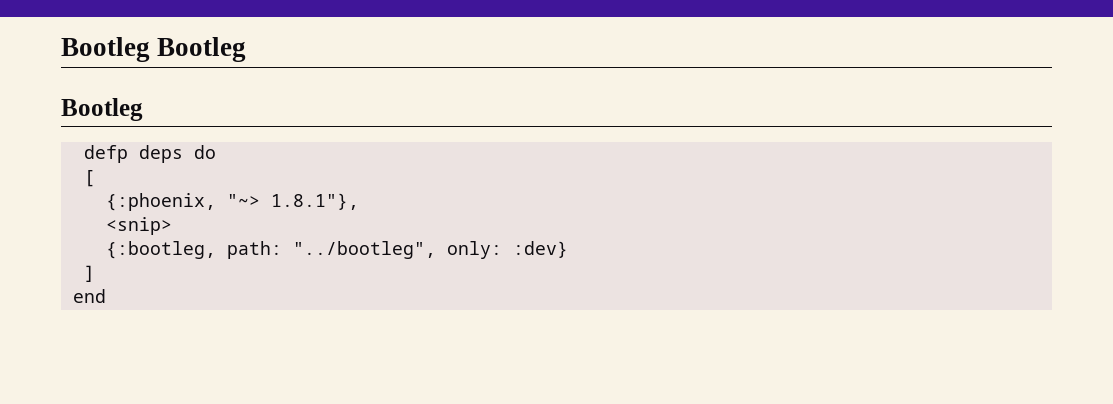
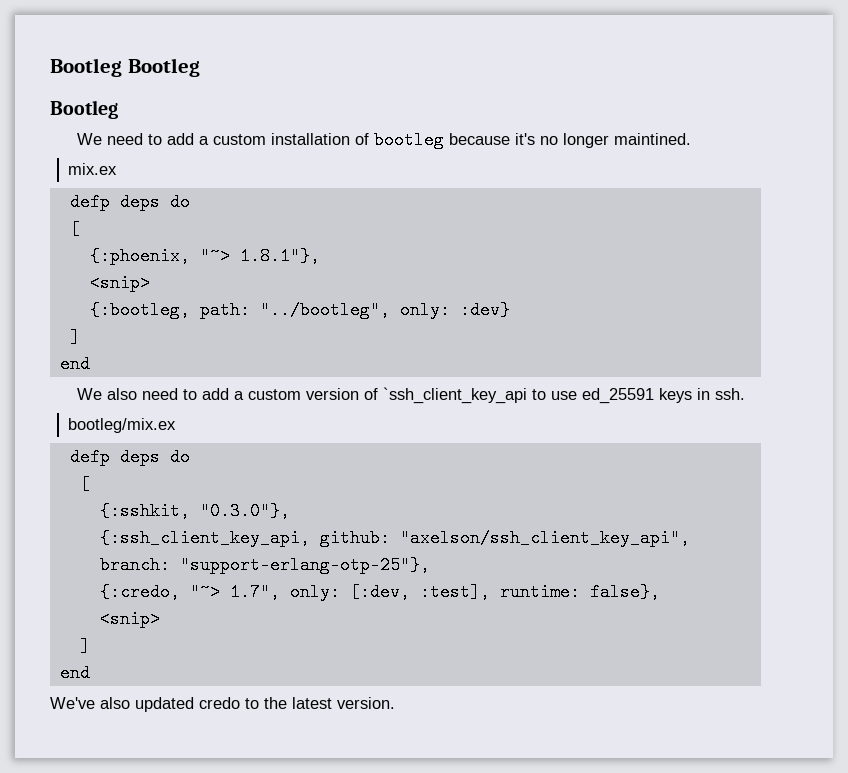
+ We need to add a custom installation of bootleg because it's no longer maintined.
+ mix.ex
+ We also need to add a custom version of `ssh_client_key_api to use ed_25591 keys in ssh.
+ bootleg/mix.ex
+ defp deps do
+ [
+ {:sshkit, "0.3.0"},
+ {:ssh_client_key_api, github: "axelson/ssh_client_key_api", branch: "support-erlang-otp-25"},
+ {:credo, "~> 1.7", only: [:dev, :test], runtime: false},
+ <snip>
+ ]
+ end
+ We've also updated credo to the latest version.

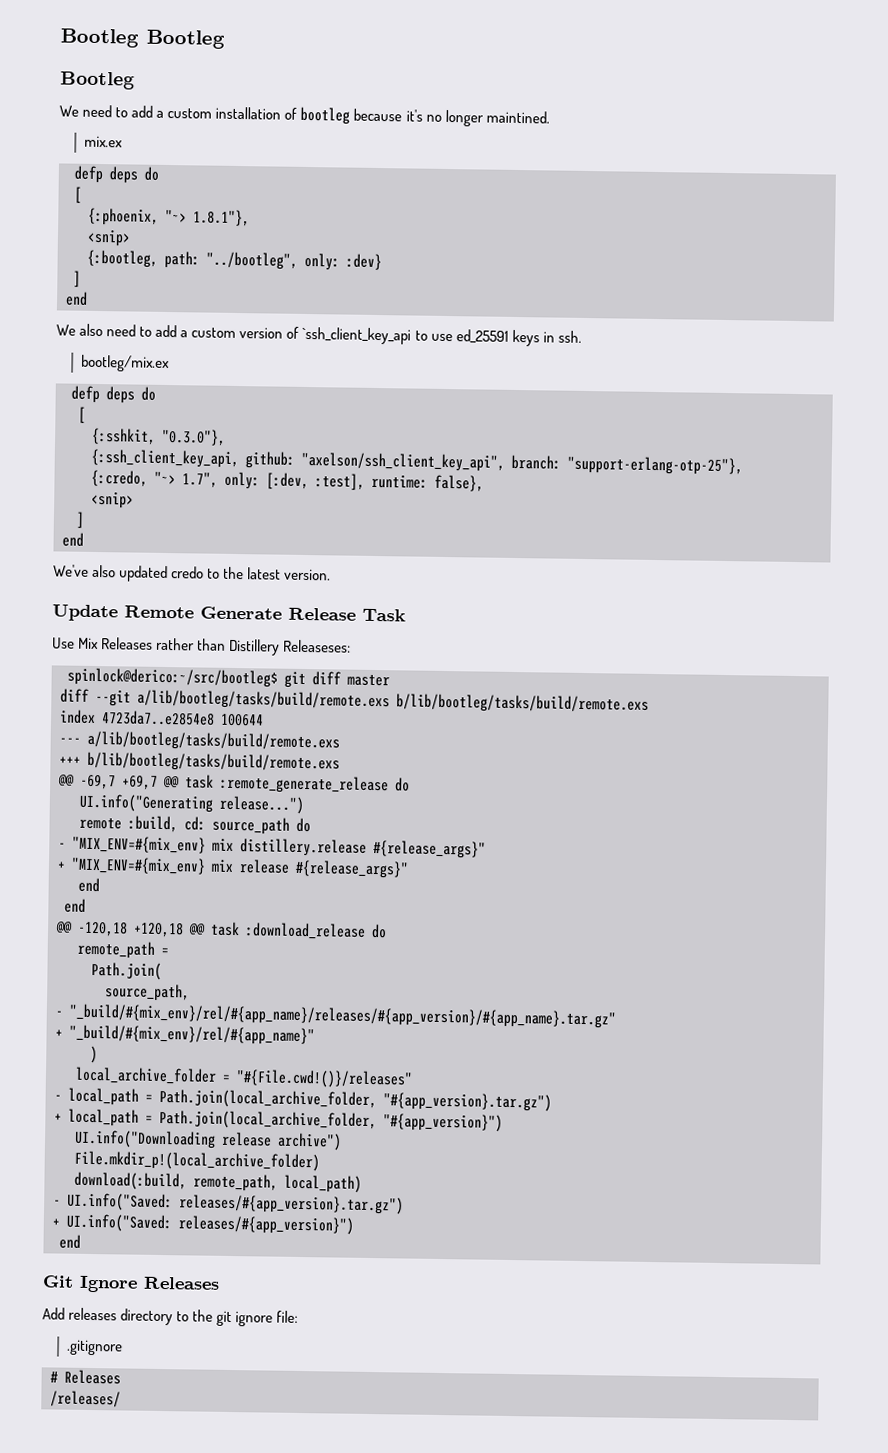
+ Update Remote Generate Release Task
+ Use Mix Releases rather than Distillery Releaseses:
+ spinlock@derico:~/src/bootleg$ git diff master
+ diff --git a/lib/bootleg/tasks/build/remote.exs b/lib/bootleg/tasks/build/remote.exs
+ index 4723da7..e2854e8 100644
+ --- a/lib/bootleg/tasks/build/remote.exs
+ +++ b/lib/bootleg/tasks/build/remote.exs
+ @@ -69,7 +69,7 @@ task :remote_generate_release do
+ UI.info("Generating release...")
+ remote :build, cd: source_path do
+ - "MIX_ENV=#{mix_env} mix distillery.release #{release_args}"
+ + "MIX_ENV=#{mix_env} mix release #{release_args}"
+ end
+ end
+ @@ -120,18 +120,18 @@ task :download_release do
+ remote_path =
+ Path.join(
+ source_path,
+ - "_build/#{mix_env}/rel/#{app_name}/releases/#{app_version}/#{app_name}.tar.gz"
+ + "_build/#{mix_env}/rel/#{app_name}"
+ )
+ local_archive_folder = "#{File.cwd!()}/releases"
+ - local_path = Path.join(local_archive_folder, "#{app_version}.tar.gz")
+ + local_path = Path.join(local_archive_folder, "#{app_version}")
+ UI.info("Downloading release archive")
+ File.mkdir_p!(local_archive_folder)
+ download(:build, remote_path, local_path)
+ - UI.info("Saved: releases/#{app_version}.tar.gz")
+ + UI.info("Saved: releases/#{app_version}")
+ end
+ Git Ignore Releases
+ Add releases directory to the git ignore file:
+ .gitignore
+ # Releases
+ /releases/

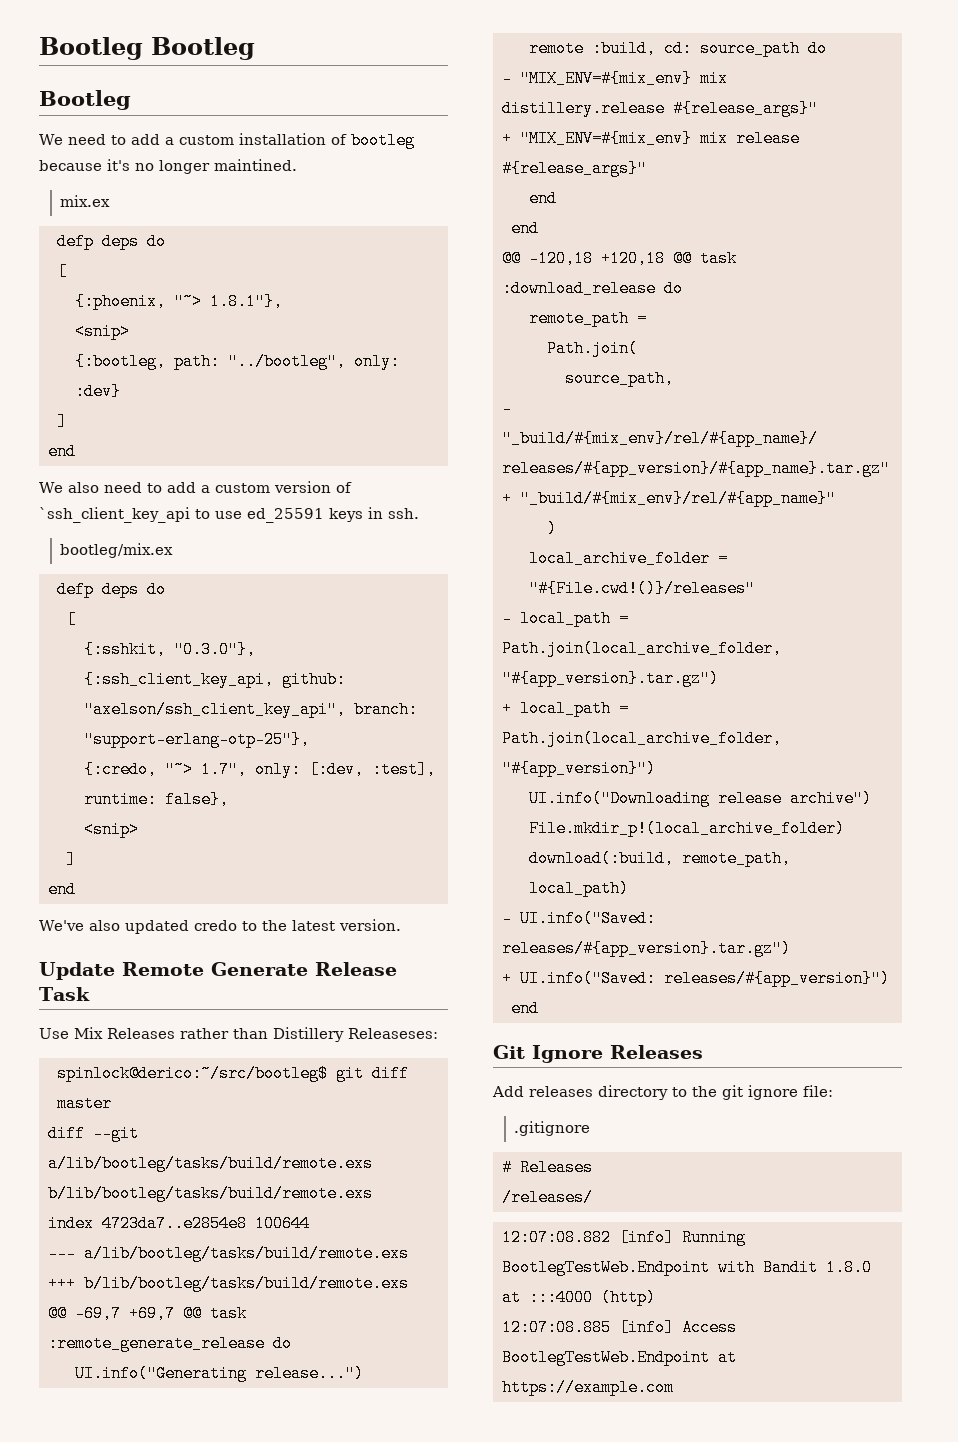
+ 12:07:08.882 [info] Running BootlegTestWeb.Endpoint with Bandit 1.8.0 at :::4000 (http)
+ 12:07:08.885 [info] Access BootlegTestWeb.Endpoint at https://example.com

